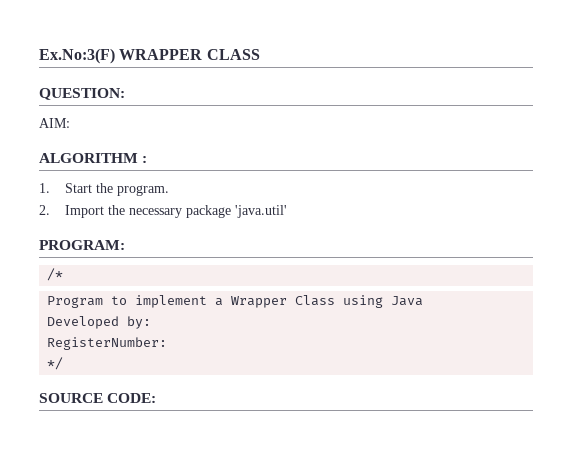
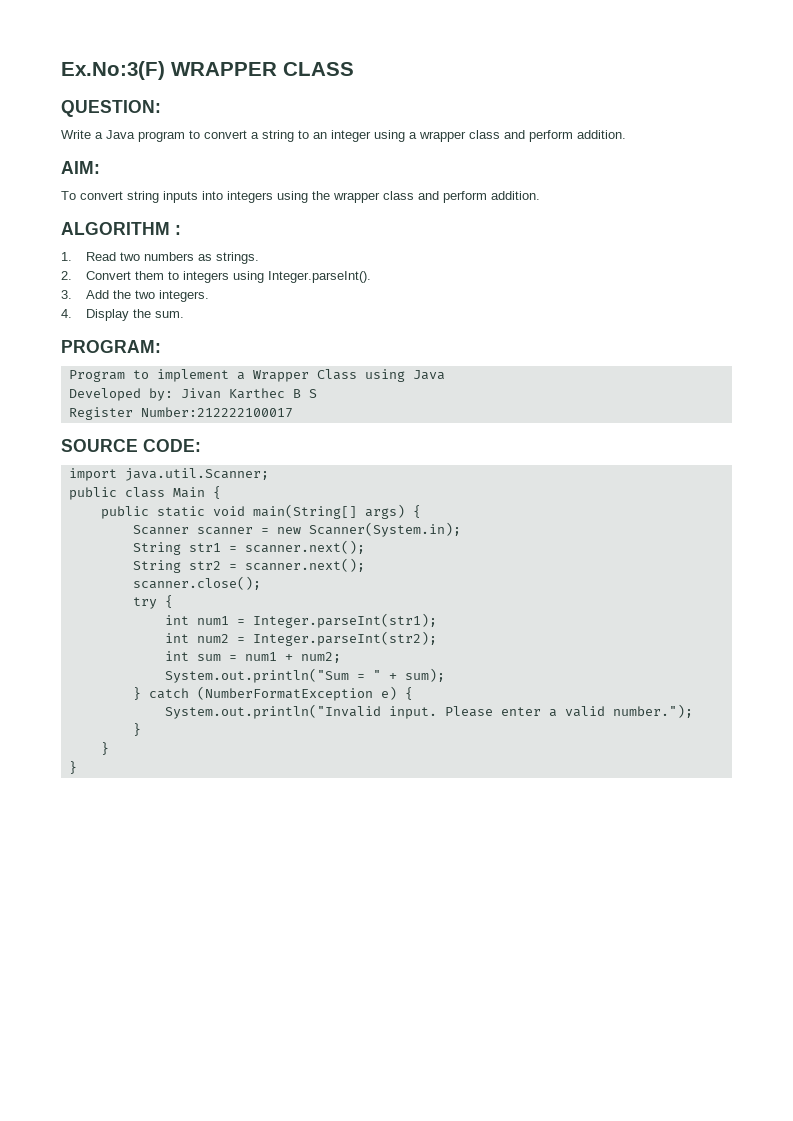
+ Write a Java program to convert a string to an integer using a wrapper class and perform addition.
  AIM:
+ To convert string inputs into integers using the wrapper class and perform addition.
  ALGORITHM :
- 1. Start the program.
- 2. Import the necessary package 'java.util'
+ 1. Read two numbers as strings.
+ 2. Convert them to integers using Integer.parseInt().
+ 3. Add the two integers.
+ 4. Display the sum.
- /*
- Developed by:
- RegisterNumber:
- */
+ Developed by: Jivan Karthec B S
+ Register Number:212222100017
  SOURCE CODE:
+ import java.util.Scanner;
+ public class Main {
+ public static void main(String[] args) {
+ Scanner scanner = new Scanner(System.in);
+ String str1 = scanner.next();
+ String str2 = scanner.next();
+ scanner.close();
+ try {
+ int num1 = Integer.parseInt(str1);
+ int num2 = Integer.parseInt(str2);
+ int sum = num1 + num2;
+ System.out.println("Sum = " + sum);
+ } catch (NumberFormatException e) {
+ System.out.println("Invalid input. Please enter a valid number.");
+ }
+ }
+ }

